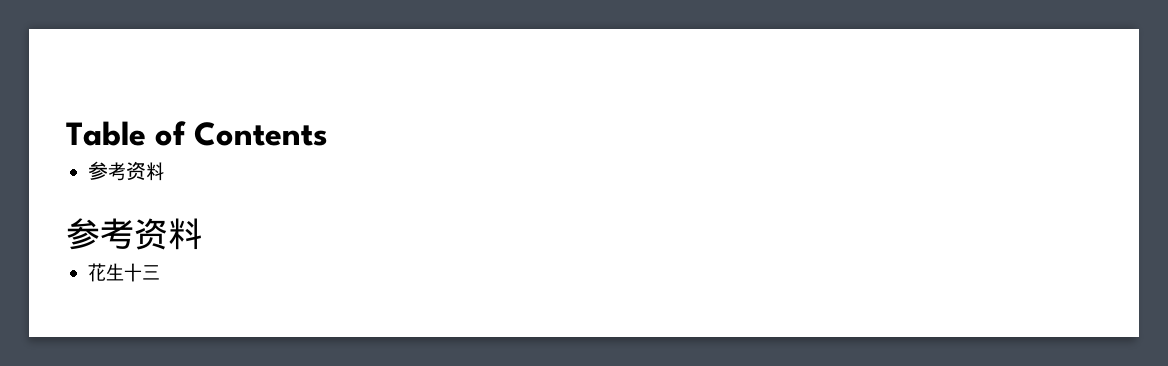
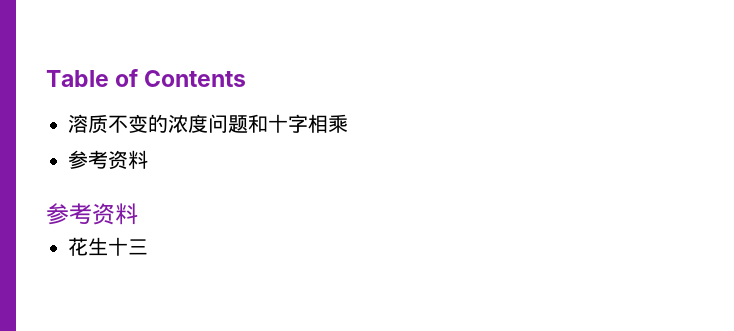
+ 溶质不变的浓度问题和十字相乘

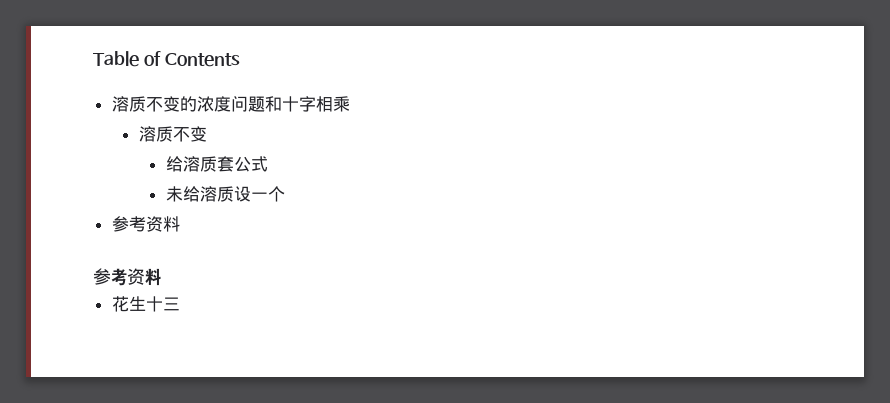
  溶质不变的浓度问题和十字相乘
+ 溶质不变
+ 给溶质套公式
+ 未给溶质设一个

